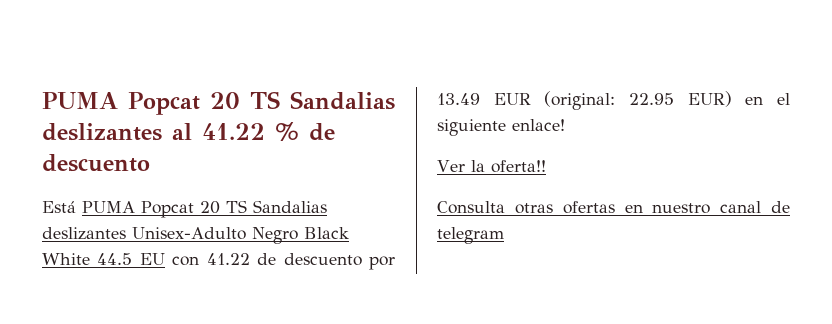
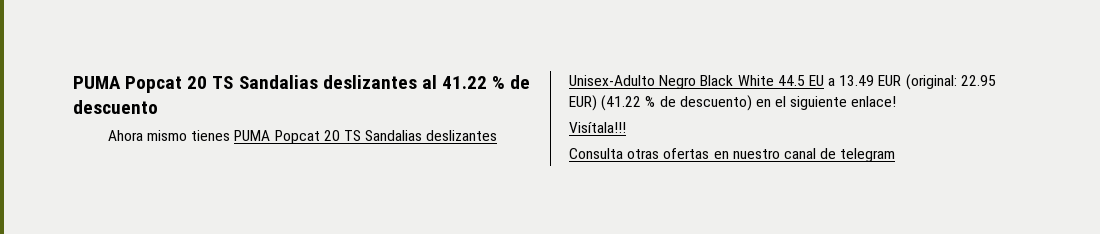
- Está PUMA Popcat 20 TS Sandalias deslizantes Unisex-Adulto Negro Black White 44.5 EU con 41.22 de descuento por 13.49 EUR (original: 22.95 EUR) en el siguiente enlace!
+ Ahora mismo tienes PUMA Popcat 20 TS Sandalias deslizantes Unisex-Adulto Negro Black White 44.5 EU a 13.49 EUR (original: 22.95 EUR) (41.22 % de descuento) en el siguiente enlace!
- Ver la oferta!!
+ Visítala!!!

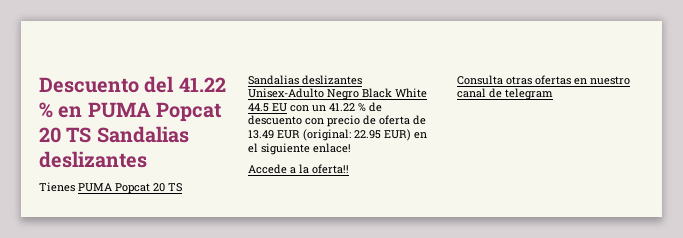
- PUMA Popcat 20 TS Sandalias deslizantes al 41.22 % de descuento
- Ahora mismo tienes PUMA Popcat 20 TS Sandalias deslizantes Unisex-Adulto Negro Black White 44.5 EU a 13.49 EUR (original: 22.95 EUR) (41.22 % de descuento) en el siguiente enlace!
+ Descuento del 41.22 % en PUMA Popcat 20 TS Sandalias deslizantes
+ Tienes PUMA Popcat 20 TS Sandalias deslizantes Unisex-Adulto Negro Black White 44.5 EU con un 41.22 % de descuento con precio de oferta de 13.49 EUR (original: 22.95 EUR) en el siguiente enlace!
- Visítala!!!
+ Accede a la oferta!!

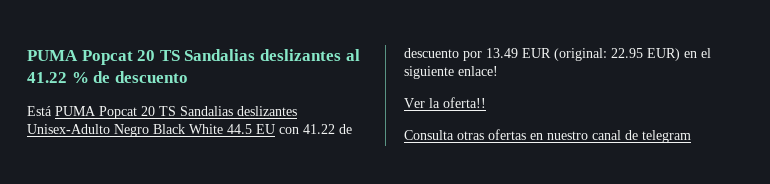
- Descuento del 41.22 % en PUMA Popcat 20 TS Sandalias deslizantes
- Tienes PUMA Popcat 20 TS Sandalias deslizantes Unisex-Adulto Negro Black White 44.5 EU con un 41.22 % de descuento con precio de oferta de 13.49 EUR (original: 22.95 EUR) en el siguiente enlace!
+ PUMA Popcat 20 TS Sandalias deslizantes al 41.22 % de descuento
+ Está PUMA Popcat 20 TS Sandalias deslizantes Unisex-Adulto Negro Black White 44.5 EU con 41.22 de descuento por 13.49 EUR (original: 22.95 EUR) en el siguiente enlace!
- Accede a la oferta!!
+ Ver la oferta!!

